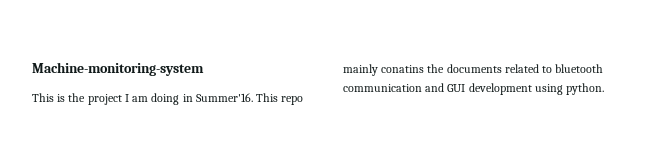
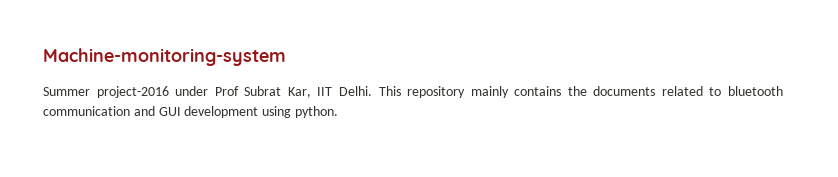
- This is the project I am doing in Summer'16. This repo mainly conatins the documents related to bluetooth communication and GUI development using python.
+ Summer project-2016 under Prof Subrat Kar, IIT Delhi. This repository mainly contains the documents related to bluetooth communication and GUI development using python.

